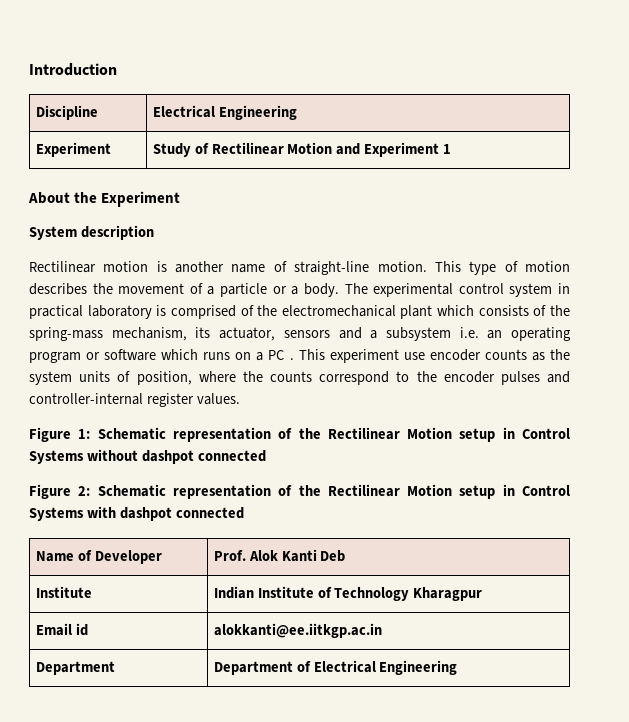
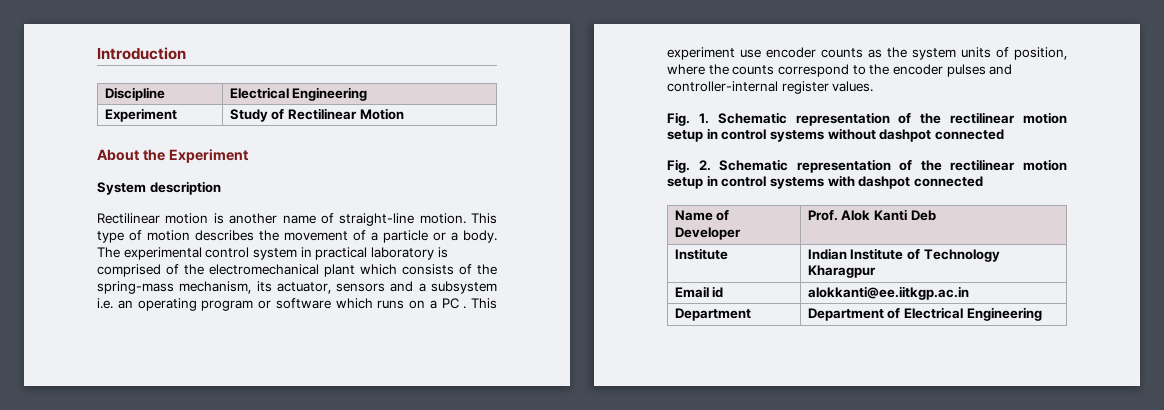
- Experiment | Study of Rectilinear Motion and Experiment 1
+ Experiment | Study of Rectilinear Motion
- Figure 1: Schematic representation of the Rectilinear Motion setup in Control Systems without dashpot connected
+ Fig. 1. Schematic representation of the rectilinear motion setup in control systems without dashpot connected
- Figure 2: Schematic representation of the Rectilinear Motion setup in Control Systems with dashpot connected
+ Fig. 2. Schematic representation of the rectilinear motion setup in control systems with dashpot connected

